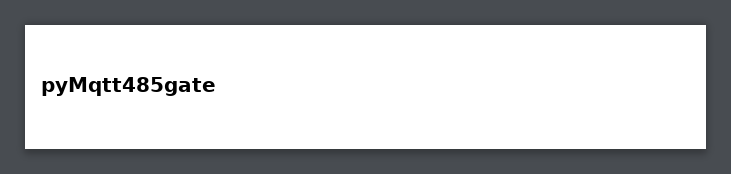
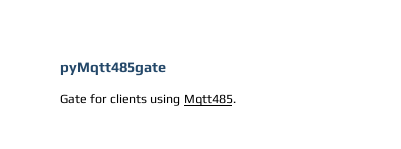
+ Gate for clients using Mqtt485.

